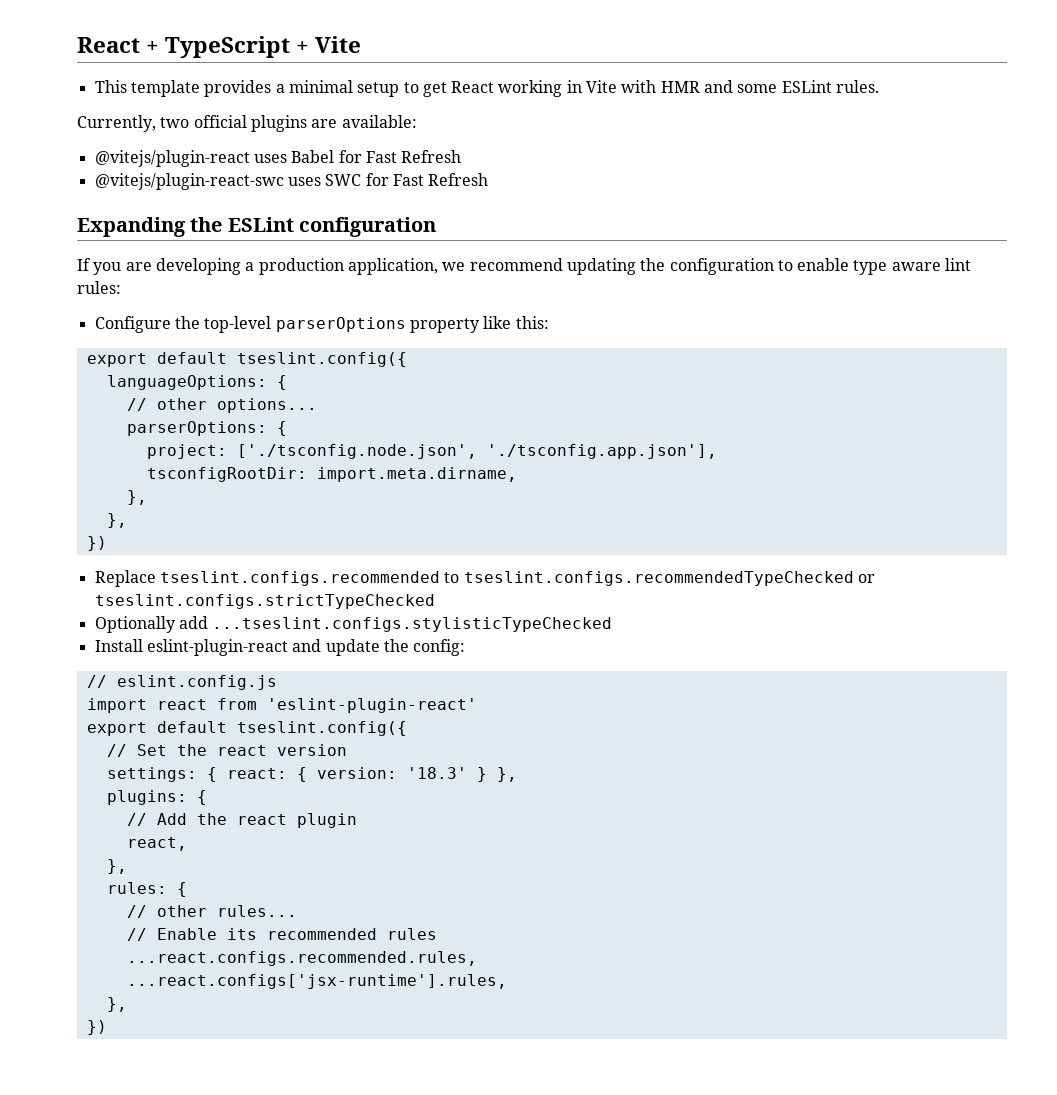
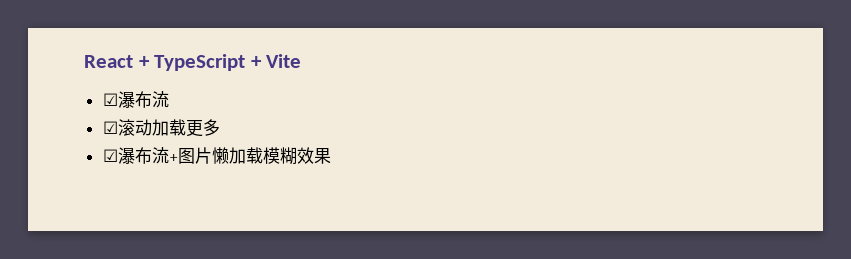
  React + TypeScript + Vite
- This template provides a minimal setup to get React working in Vite with HMR and some ESLint rules.
- Currently, two official plugins are available:
- @vitejs/plugin-react uses Babel for Fast Refresh
- @vitejs/plugin-react-swc uses SWC for Fast Refresh
- Expanding the ESLint configuration
- If you are developing a production application, we recommend updating the configuration to enable type aware lint rules:
- Configure the top-level parserOptions property like this:
- export default tseslint.config({
- languageOptions: {
- // other options...
- parserOptions: {
- project: ['./tsconfig.node.json', './tsconfig.app.json'],
- tsconfigRootDir: import.meta.dirname,
- },
- },
- })
- Replace tseslint.configs.recommended to tseslint.configs.recommendedTypeChecked or tseslint.configs.strictTypeChecked
- Optionally add ...tseslint.configs.stylisticTypeChecked
- Install eslint-plugin-react and update the config:
- // eslint.config.js
- import react from 'eslint-plugin-react'
- export default tseslint.config({
- // Set the react version
- settings: { react: { version: '18.3' } },
- plugins: {
- // Add the react plugin
- react,
- },
- rules: {
- // other rules...
- // Enable its recommended rules
- ...react.configs.recommended.rules,
- ...react.configs['jsx-runtime'].rules,
- },
- })
+ ☑瀑布流
+ ☑滚动加载更多
+ ☑瀑布流+图片懒加载模糊效果

